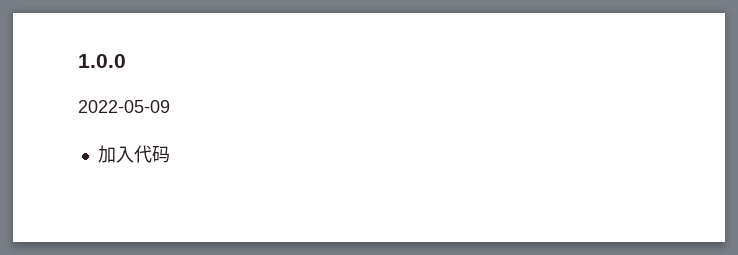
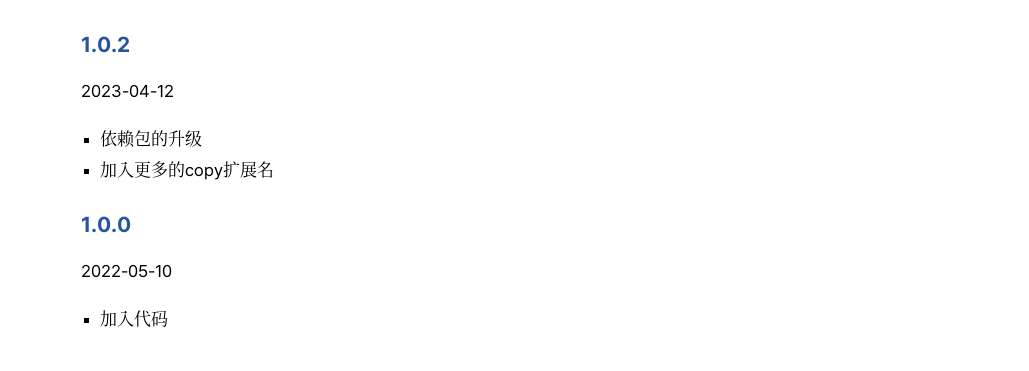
+ 1.0.2
+ 2023-04-12
+ 依赖包的升级
+ 加入更多的copy扩展名
- 2022-05-09
+ 2022-05-10

